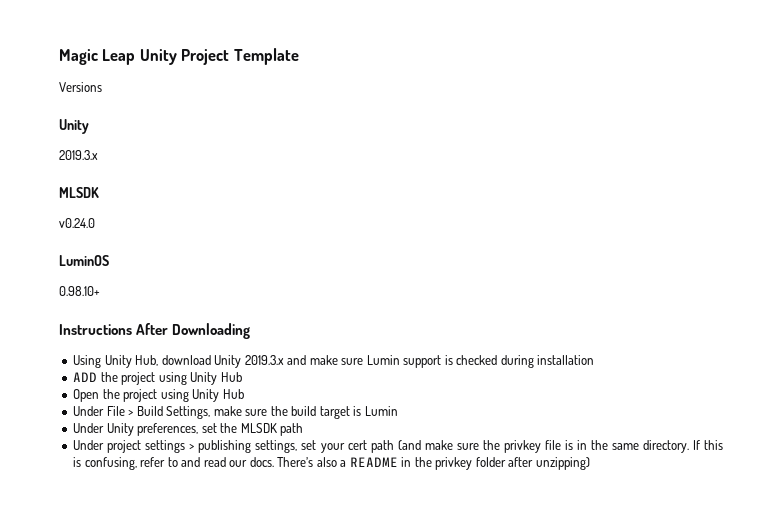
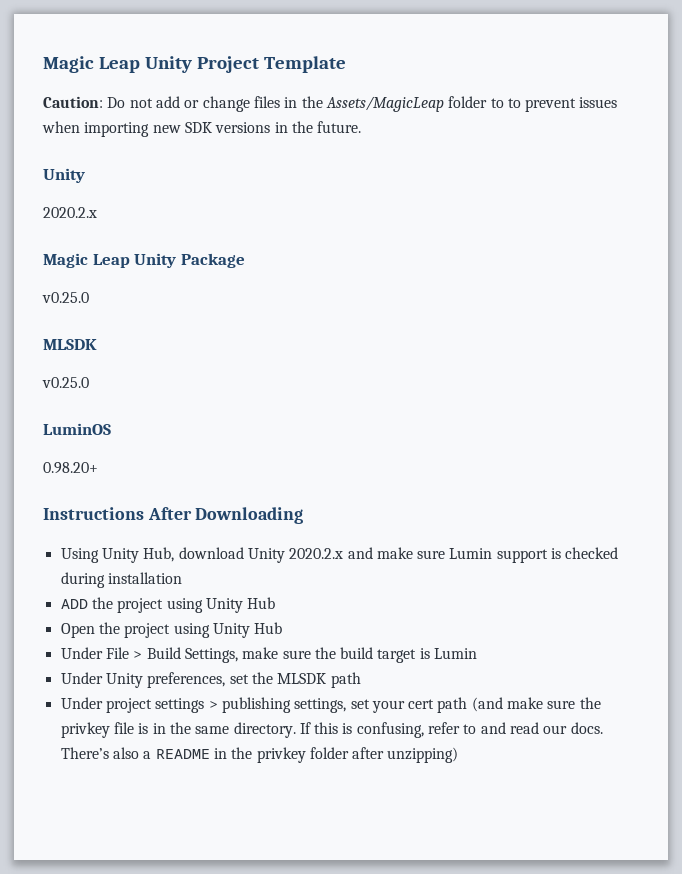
- Versions
+ Caution: Do not add or change files in the Assets/MagicLeap folder to to prevent issues when importing new SDK versions in the future.
  Unity
- 2019.3.x
+ 2020.2.x
+ Magic Leap Unity Package
+ v0.25.0
  MLSDK
- v0.24.0
+ v0.25.0
- 0.98.10+
+ 0.98.20+
- Using Unity Hub, download Unity 2019.3.x and make sure Lumin support is checked during installation
+ Using Unity Hub, download Unity 2020.2.x and make sure Lumin support is checked during installation

